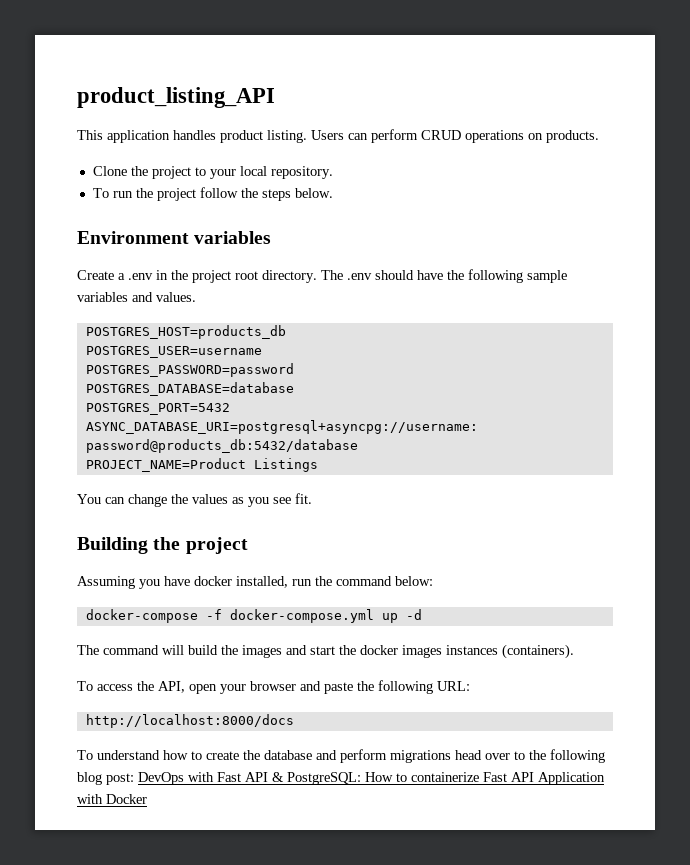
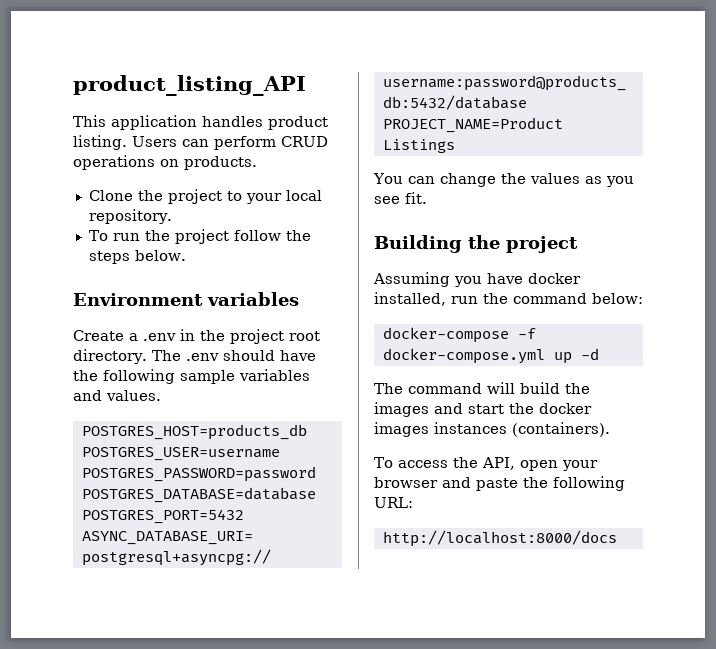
- To understand how to create the database and perform migrations head over to the following blog post: DevOps with Fast API & PostgreSQL: How to containerize Fast API Application with Docker

